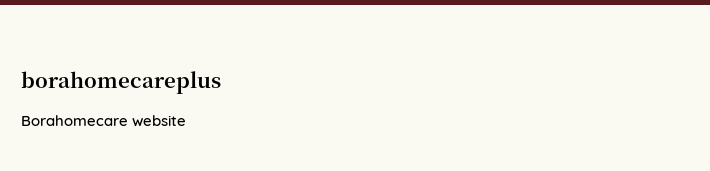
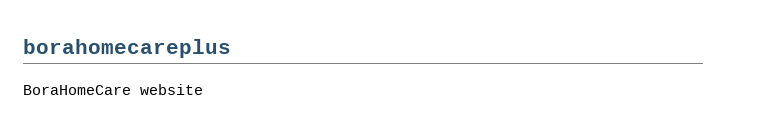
- Borahomecare website
+ BoraHomeCare website

